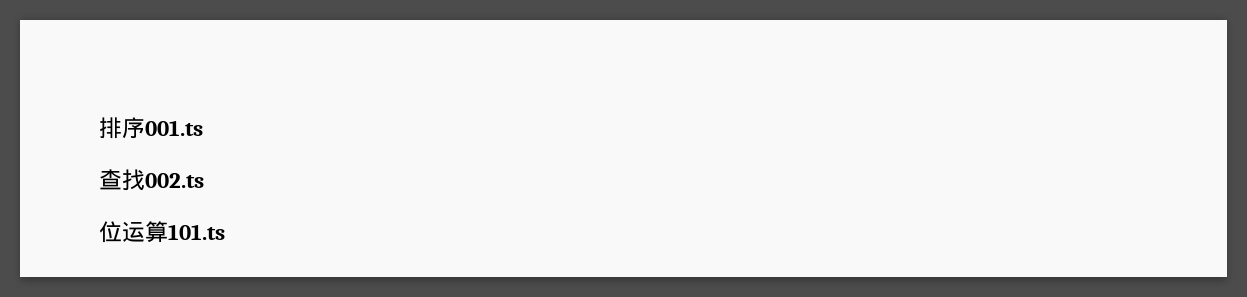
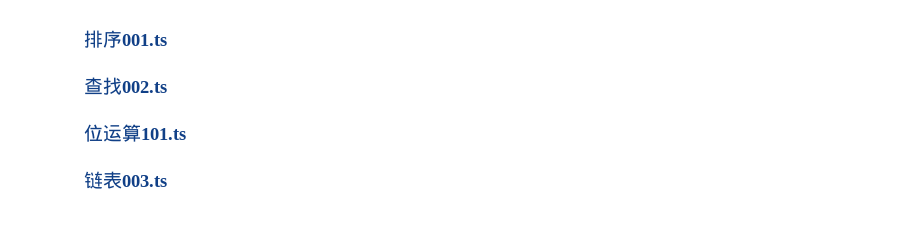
+ 链表003.ts

